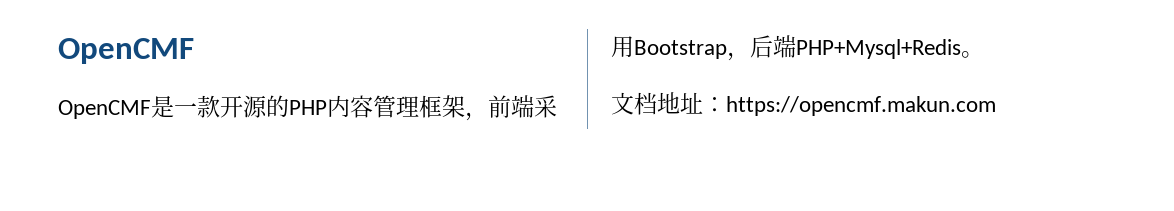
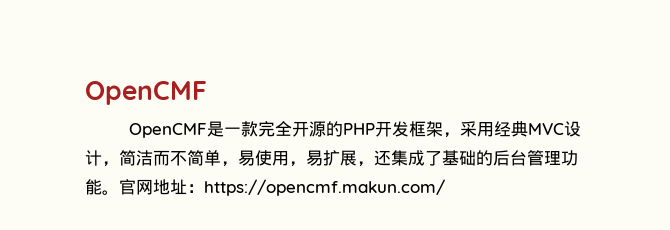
- OpenCMF是一款开源的PHP内容管理框架，前端采用Bootstrap，后端PHP+Mysql+Redis。
- 文档地址：https://opencmf.makun.com
+ OpenCMF是一款完全开源的PHP开发框架，采用经典MVC设计，简洁而不简单，易使用，易扩展，还集成了基础的后台管理功能。官网地址：https://opencmf.makun.com/

